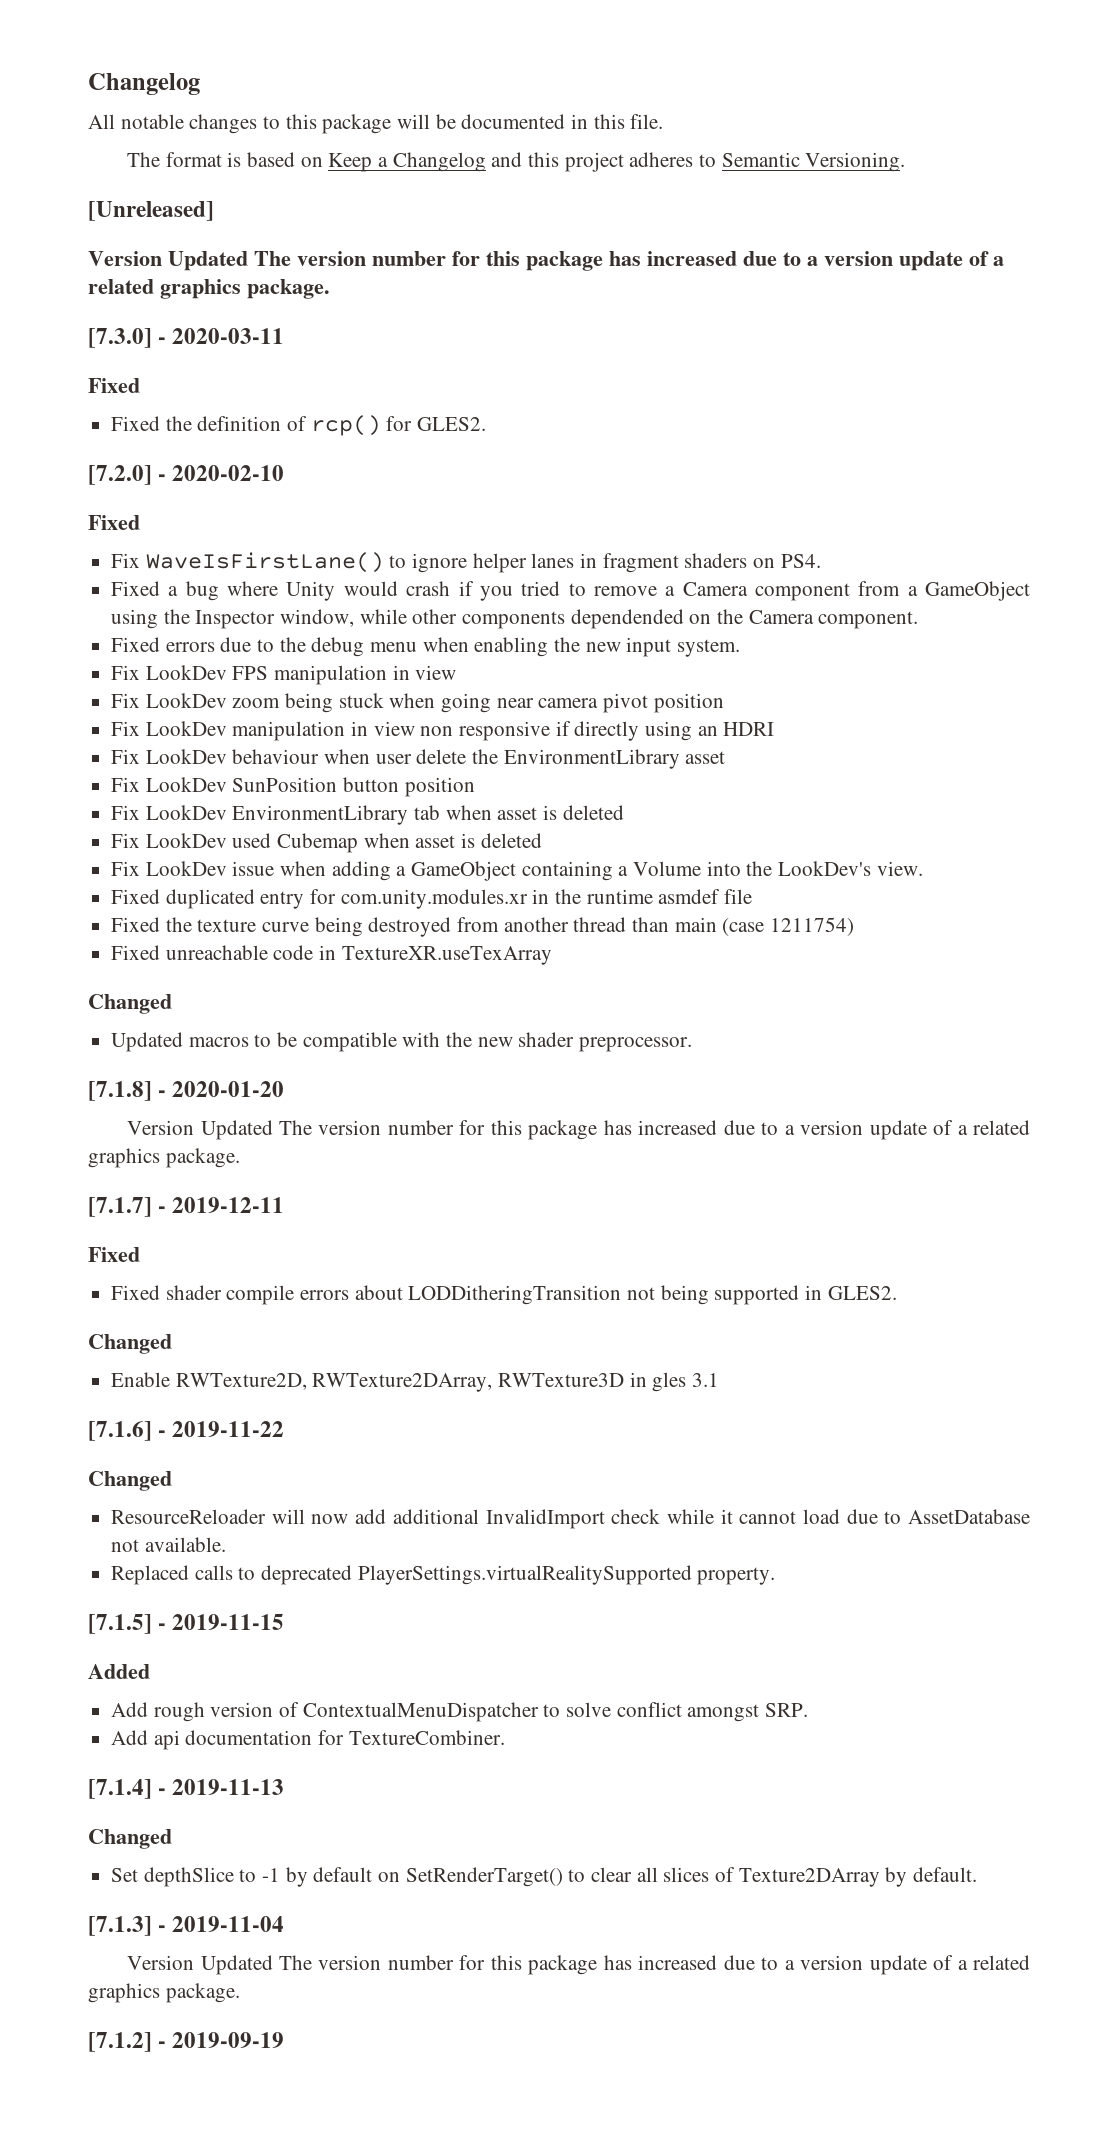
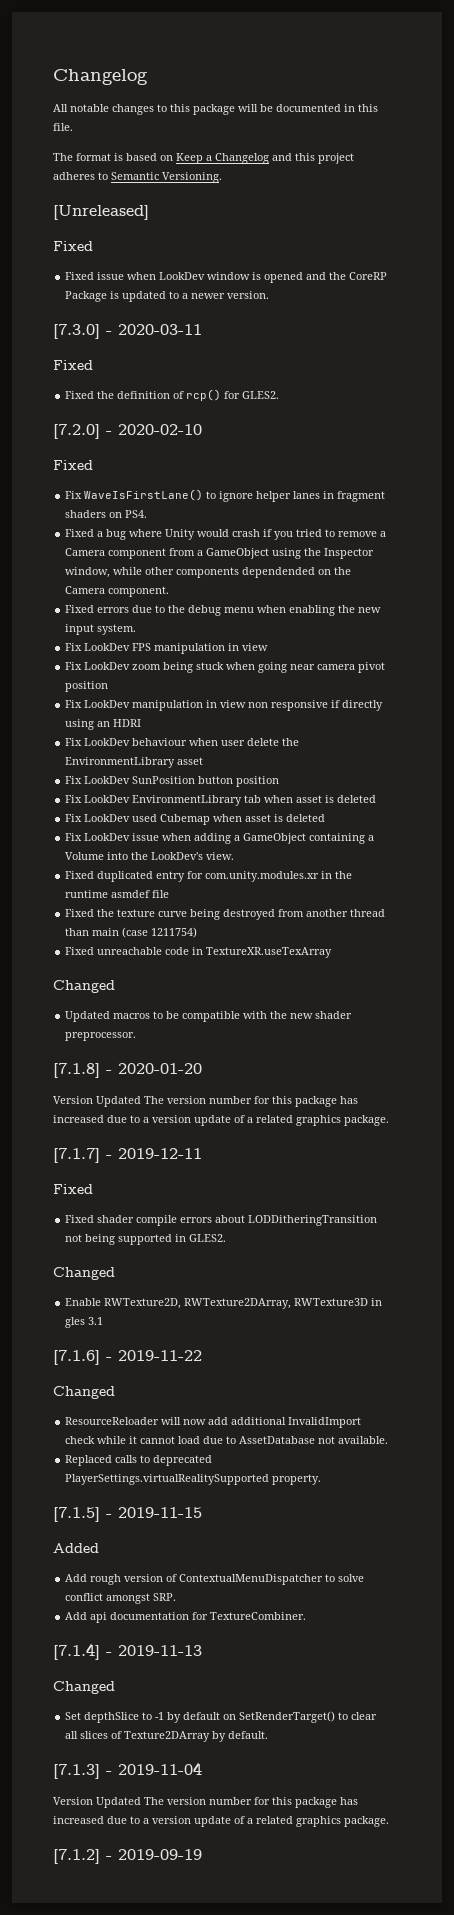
  [Unreleased]
- Version Updated The version number for this package has increased due to a version update of a related graphics package.
+ Fixed
+ Fixed issue when LookDev window is opened and the CoreRP Package is updated to a newer version.

